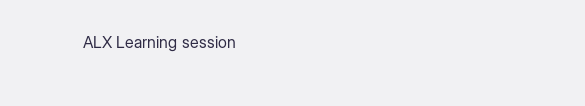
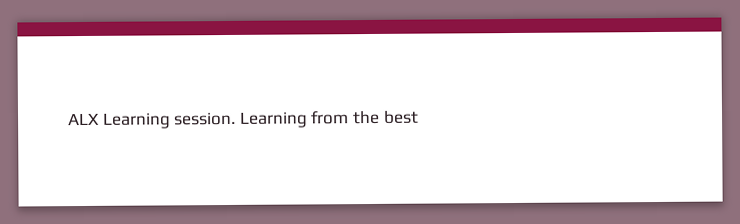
- ALX Learning session
+ ALX Learning session. Learning from the best

